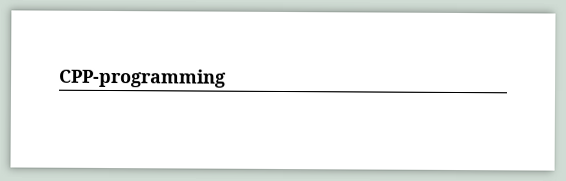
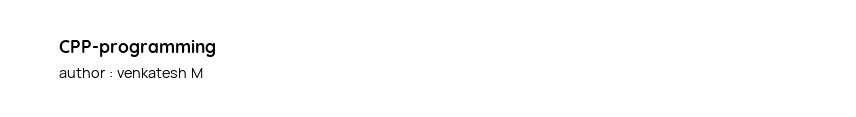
+ author : venkatesh M

